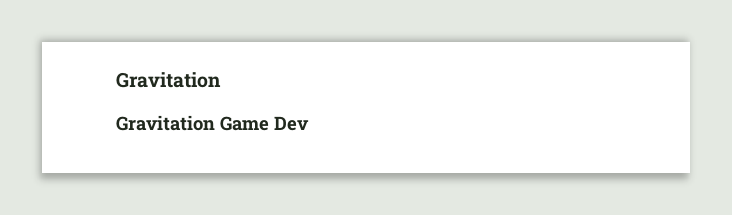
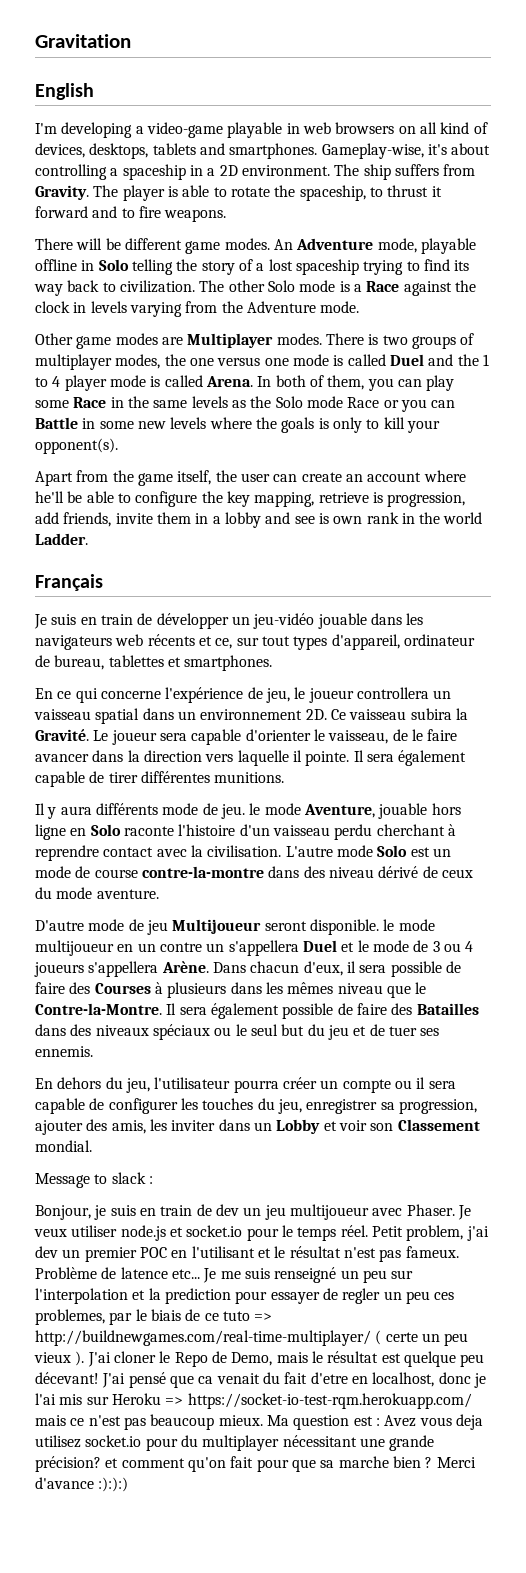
- Gravitation Game Dev
+ English
+ I'm developing a video-game playable in web browsers on all kind of devices, desktops, tablets and smartphones. Gameplay-wise, it's about controlling a spaceship in a 2D environment. The ship suffers from Gravity. The player is able to rotate the spaceship, to thrust it forward and to fire weapons.
+ There will be different game modes. An Adventure mode, playable offline in Solo telling the story of a lost spaceship trying to find its way back to civilization. The other Solo mode is a Race against the clock in levels varying from the Adventure mode.
+ Other game modes are Multiplayer modes. There is two groups of multiplayer modes, the one versus one mode is called Duel and the 1 to 4 player mode is called Arena. In both of them, you can play some Race in the same levels as the Solo mode Race or you can Battle in some new levels where the goals is only to kill your opponent(s).
+ Apart from the game itself, the user can create an account where he'll be able to configure the key mapping, retrieve is progression, add friends, invite them in a lobby and see is own rank in the world Ladder.
+ Français
+ Je suis en train de développer un jeu-vidéo jouable dans les navigateurs web récents et ce, sur tout types d'appareil, ordinateur de bureau, tablettes et smartphones.
+ En ce qui concerne l'expérience de jeu, le joueur controllera un vaisseau spatial dans un environnement 2D. Ce vaisseau subira la Gravité. Le joueur sera capable d'orienter le vaisseau, de le faire avancer dans la direction vers laquelle il pointe. Il sera également capable de tirer différentes munitions.
+ Il y aura différents mode de jeu. le mode Aventure, jouable hors ligne en Solo raconte l'histoire d'un vaisseau perdu cherchant à reprendre contact avec la civilisation. L'autre mode Solo est un mode de course contre-la-montre dans des niveau dérivé de ceux du mode aventure.
+ D'autre mode de jeu Multijoueur seront disponible. le mode multijoueur en un contre un s'appellera Duel et le mode de 3 ou 4 joueurs s'appellera Arène. Dans chacun d'eux, il sera possible de faire des Courses à plusieurs dans les mêmes niveau que le Contre-la-Montre. Il sera également possible de faire des Batailles dans des niveaux spéciaux ou le seul but du jeu et de tuer ses ennemis.
+ En dehors du jeu, l'utilisateur pourra créer un compte ou il sera capable de configurer les touches du jeu, enregistrer sa progression, ajouter des amis, les inviter dans un Lobby et voir son Classement mondial.
+ Message to slack :
+ Bonjour, je suis en train de dev un jeu multijoueur avec Phaser. Je veux utiliser node.js et socket.io pour le temps réel. Petit problem, j'ai dev un premier POC en l'utilisant et le résultat n'est pas fameux. Problème de latence etc... Je me suis renseigné un peu sur l'interpolation et la prediction pour essayer de regler un peu ces problemes, par le biais de ce tuto => http://buildnewgames.com/real-time-multiplayer/ ( certe un peu vieux ). J'ai cloner le Repo de Demo, mais le résultat est quelque peu décevant! J'ai pensé que ca venait du fait d'etre en localhost, donc je l'ai mis sur Heroku => https://socket-io-test-rqm.herokuapp.com/ mais ce n'est pas beaucoup mieux. Ma question est : Avez vous deja utilisez socket.io pour du multiplayer nécessitant une grande précision? et comment qu'on fait pour que sa marche bien ? Merci d'avance :):):)

